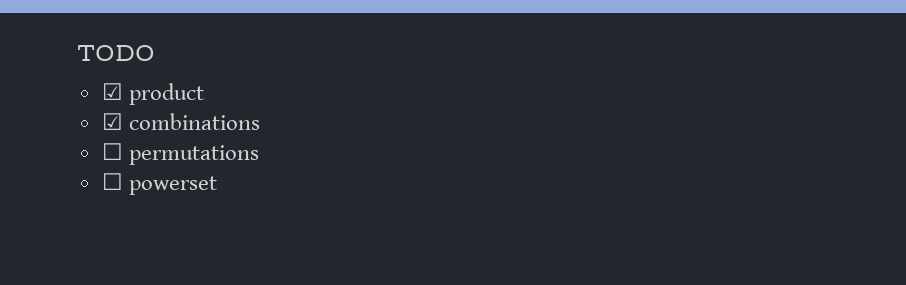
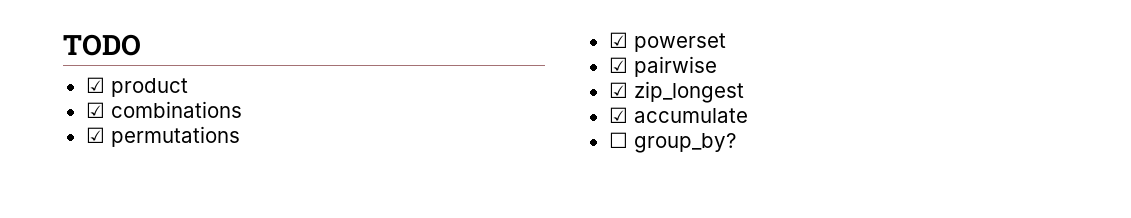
- ☐ permutations
+ ☑ permutations
- ☐ powerset
+ ☑ powerset
+ ☑ pairwise
+ ☑ zip_longest
+ ☑ accumulate
+ ☐ group_by?

